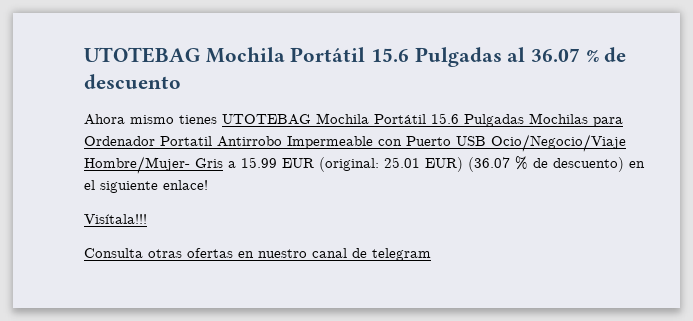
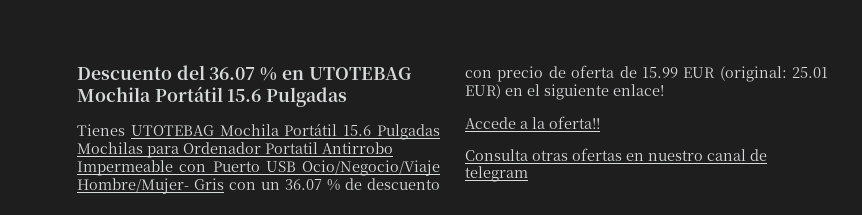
- UTOTEBAG Mochila Portátil 15.6 Pulgadas al 36.07 % de descuento
- Ahora mismo tienes UTOTEBAG Mochila Portátil 15.6 Pulgadas Mochilas para Ordenador Portatil Antirrobo Impermeable con Puerto USB Ocio/Negocio/Viaje Hombre/Mujer- Gris a 15.99 EUR (original: 25.01 EUR) (36.07 % de descuento) en el siguiente enlace!
+ Descuento del 36.07 % en UTOTEBAG Mochila Portátil 15.6 Pulgadas
+ Tienes UTOTEBAG Mochila Portátil 15.6 Pulgadas Mochilas para Ordenador Portatil Antirrobo Impermeable con Puerto USB Ocio/Negocio/Viaje Hombre/Mujer- Gris con un 36.07 % de descuento con precio de oferta de 15.99 EUR (original: 25.01 EUR) en el siguiente enlace!
- Visítala!!!
+ Accede a la oferta!!

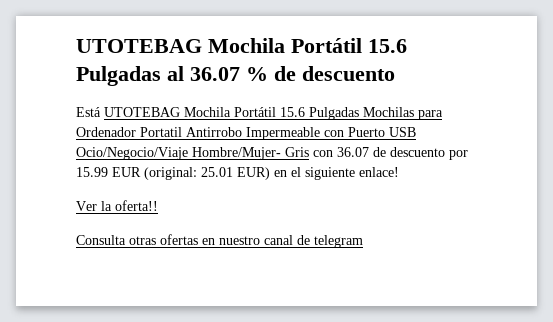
- Descuento del 36.07 % en UTOTEBAG Mochila Portátil 15.6 Pulgadas
- Tienes UTOTEBAG Mochila Portátil 15.6 Pulgadas Mochilas para Ordenador Portatil Antirrobo Impermeable con Puerto USB Ocio/Negocio/Viaje Hombre/Mujer- Gris con un 36.07 % de descuento con precio de oferta de 15.99 EUR (original: 25.01 EUR) en el siguiente enlace!
+ UTOTEBAG Mochila Portátil 15.6 Pulgadas al 36.07 % de descuento
+ Está UTOTEBAG Mochila Portátil 15.6 Pulgadas Mochilas para Ordenador Portatil Antirrobo Impermeable con Puerto USB Ocio/Negocio/Viaje Hombre/Mujer- Gris con 36.07 de descuento por 15.99 EUR (original: 25.01 EUR) en el siguiente enlace!
- Accede a la oferta!!
+ Ver la oferta!!

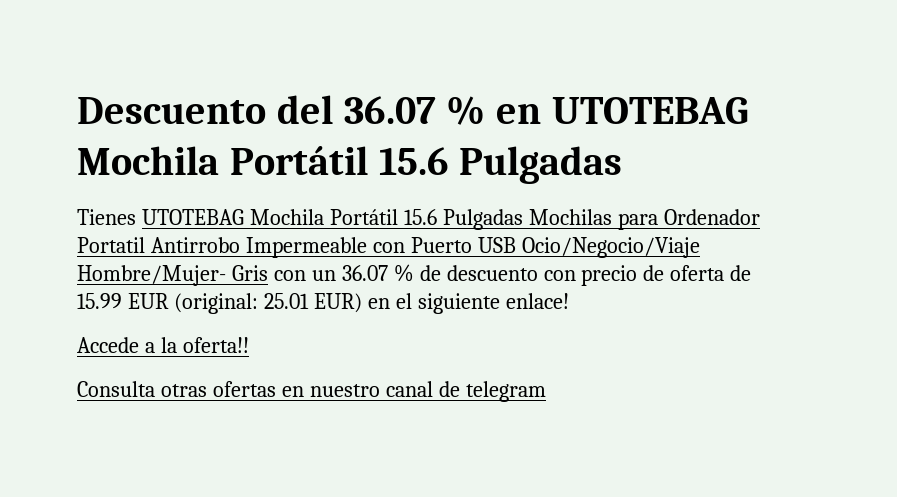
- UTOTEBAG Mochila Portátil 15.6 Pulgadas al 36.07 % de descuento
- Está UTOTEBAG Mochila Portátil 15.6 Pulgadas Mochilas para Ordenador Portatil Antirrobo Impermeable con Puerto USB Ocio/Negocio/Viaje Hombre/Mujer- Gris con 36.07 de descuento por 15.99 EUR (original: 25.01 EUR) en el siguiente enlace!
+ Descuento del 36.07 % en UTOTEBAG Mochila Portátil 15.6 Pulgadas
+ Tienes UTOTEBAG Mochila Portátil 15.6 Pulgadas Mochilas para Ordenador Portatil Antirrobo Impermeable con Puerto USB Ocio/Negocio/Viaje Hombre/Mujer- Gris con un 36.07 % de descuento con precio de oferta de 15.99 EUR (original: 25.01 EUR) en el siguiente enlace!
- Ver la oferta!!
+ Accede a la oferta!!

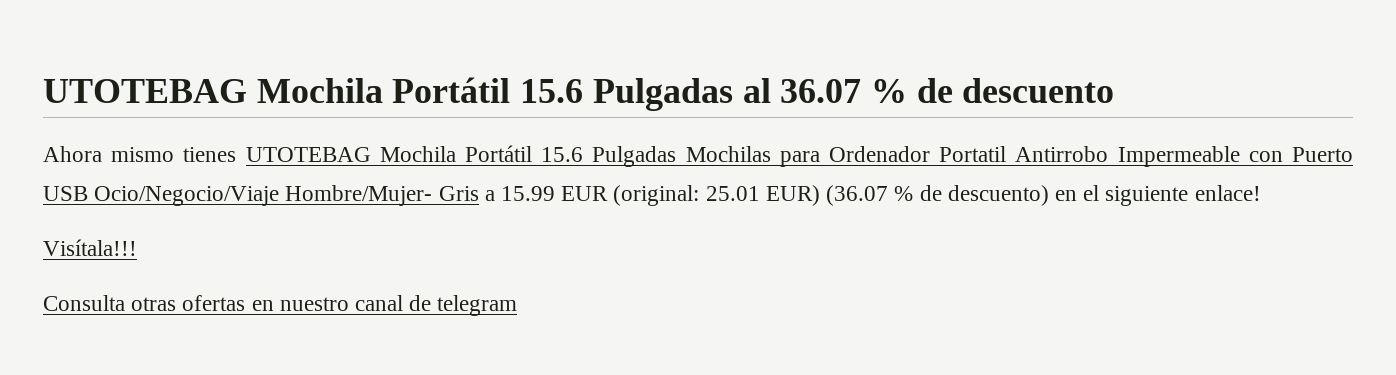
- Descuento del 36.07 % en UTOTEBAG Mochila Portátil 15.6 Pulgadas
- Tienes UTOTEBAG Mochila Portátil 15.6 Pulgadas Mochilas para Ordenador Portatil Antirrobo Impermeable con Puerto USB Ocio/Negocio/Viaje Hombre/Mujer- Gris con un 36.07 % de descuento con precio de oferta de 15.99 EUR (original: 25.01 EUR) en el siguiente enlace!
+ UTOTEBAG Mochila Portátil 15.6 Pulgadas al 36.07 % de descuento
+ Ahora mismo tienes UTOTEBAG Mochila Portátil 15.6 Pulgadas Mochilas para Ordenador Portatil Antirrobo Impermeable con Puerto USB Ocio/Negocio/Viaje Hombre/Mujer- Gris a 15.99 EUR (original: 25.01 EUR) (36.07 % de descuento) en el siguiente enlace!
- Accede a la oferta!!
+ Visítala!!!

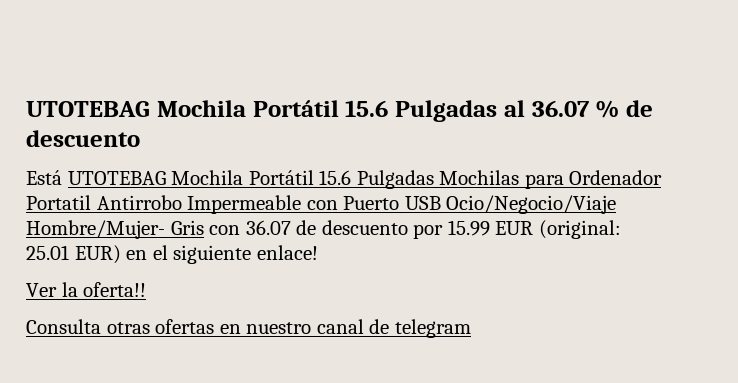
- Ahora mismo tienes UTOTEBAG Mochila Portátil 15.6 Pulgadas Mochilas para Ordenador Portatil Antirrobo Impermeable con Puerto USB Ocio/Negocio/Viaje Hombre/Mujer- Gris a 15.99 EUR (original: 25.01 EUR) (36.07 % de descuento) en el siguiente enlace!
+ Está UTOTEBAG Mochila Portátil 15.6 Pulgadas Mochilas para Ordenador Portatil Antirrobo Impermeable con Puerto USB Ocio/Negocio/Viaje Hombre/Mujer- Gris con 36.07 de descuento por 15.99 EUR (original: 25.01 EUR) en el siguiente enlace!
- Visítala!!!
+ Ver la oferta!!

